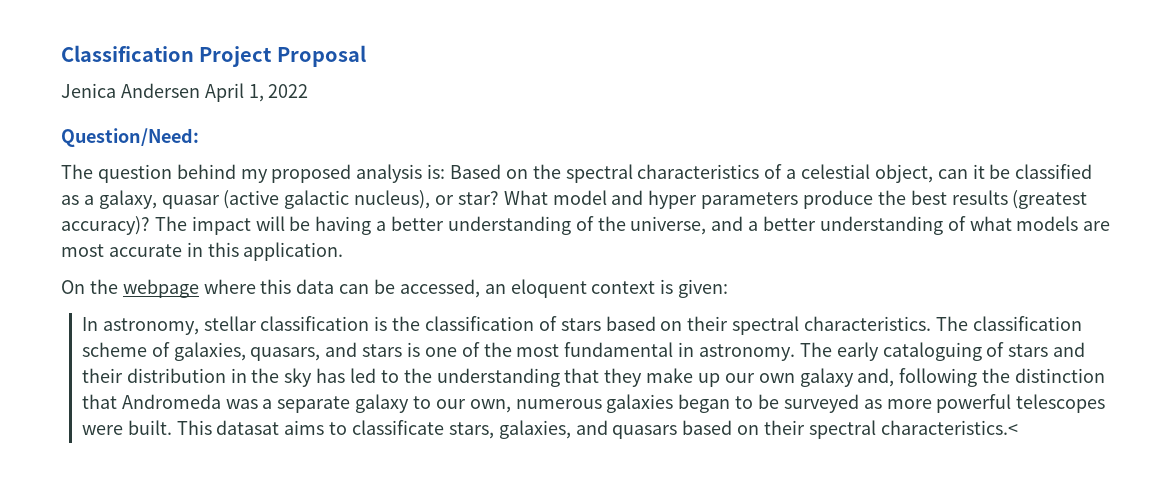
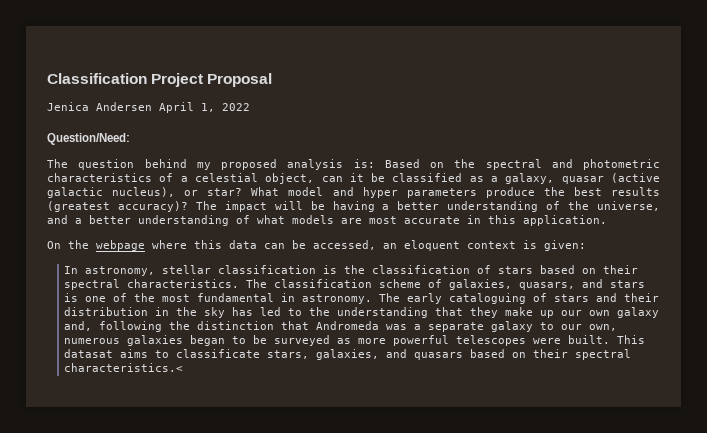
- The question behind my proposed analysis is: Based on the spectral characteristics of a celestial object, can it be classified as a galaxy, quasar (active galactic nucleus), or star?
+ The question behind my proposed analysis is: Based on the spectral and photometric characteristics of a celestial object, can it be classified as a galaxy, quasar (active galactic nucleus), or star?

